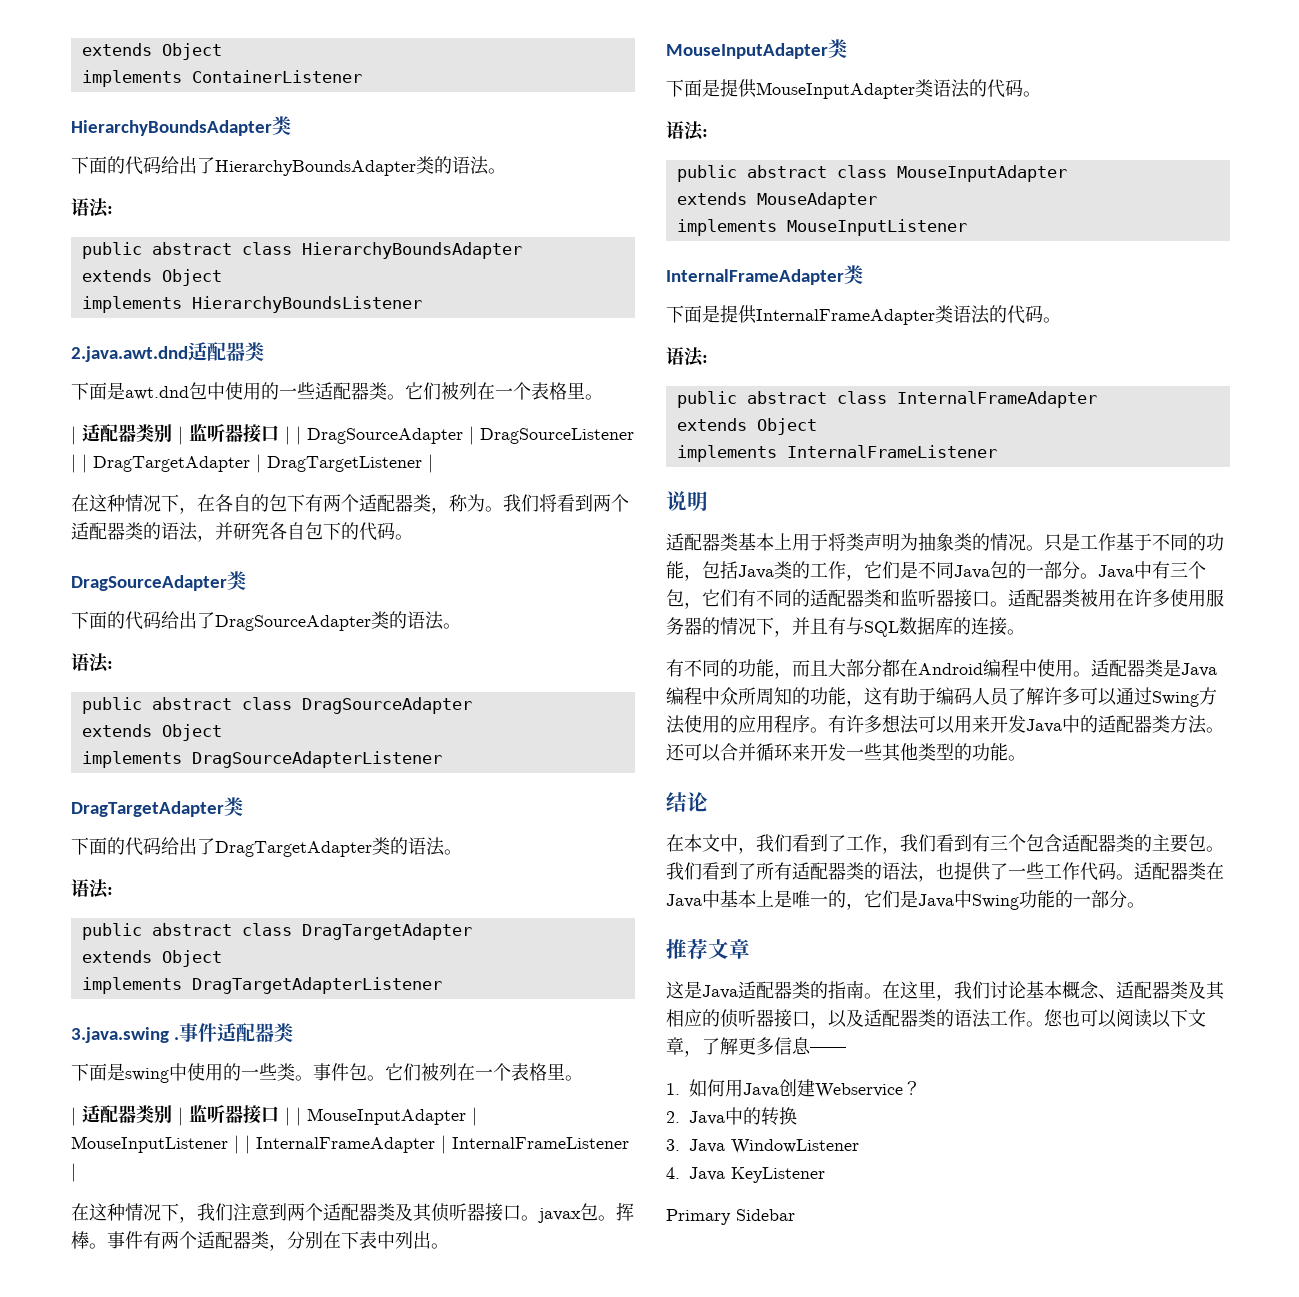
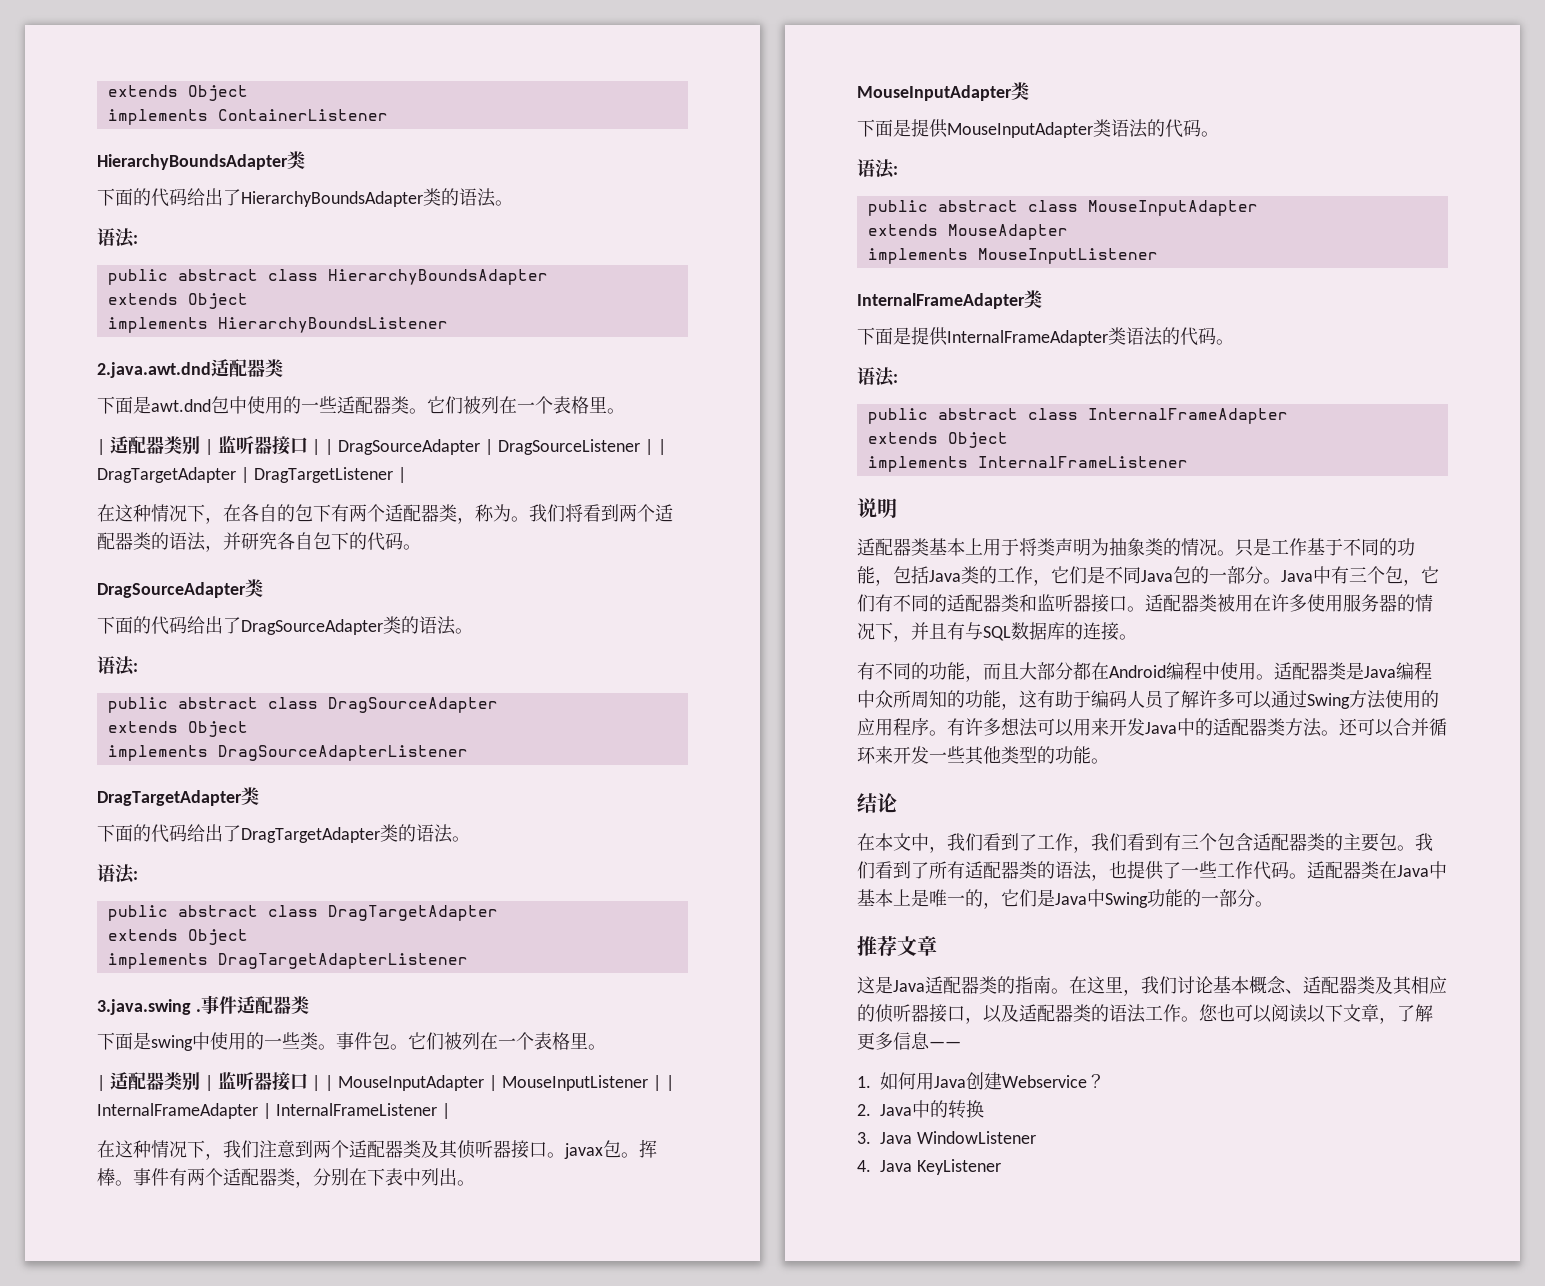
- Primary Sidebar

